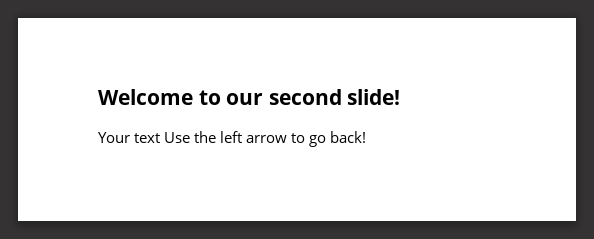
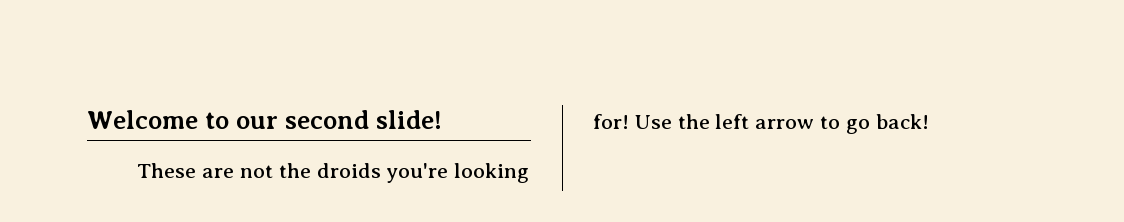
- Your text Use the left arrow to go back!
+ These are not the droids you're looking for! Use the left arrow to go back!

